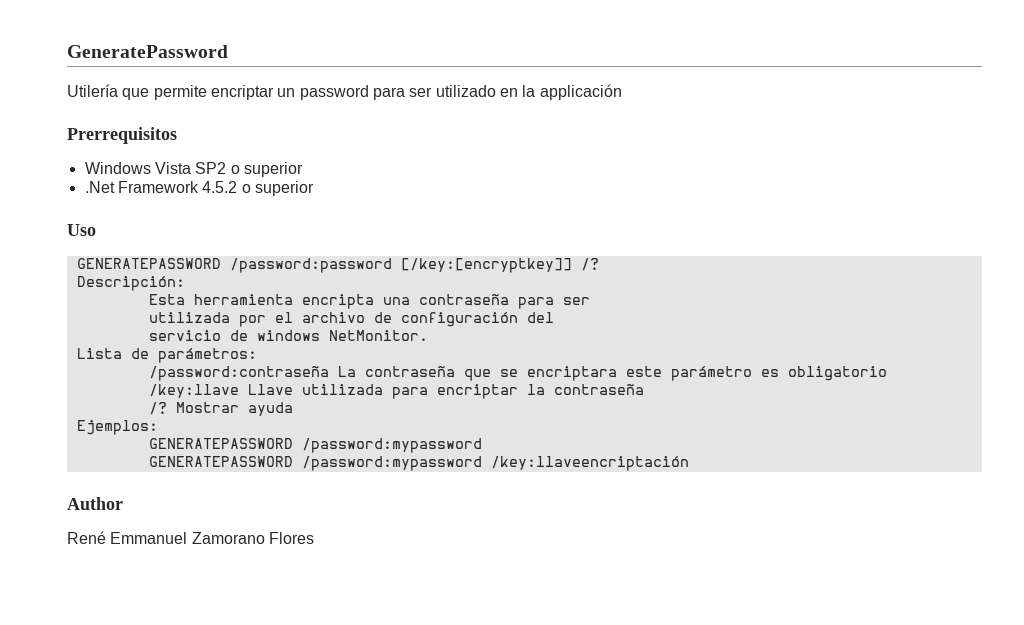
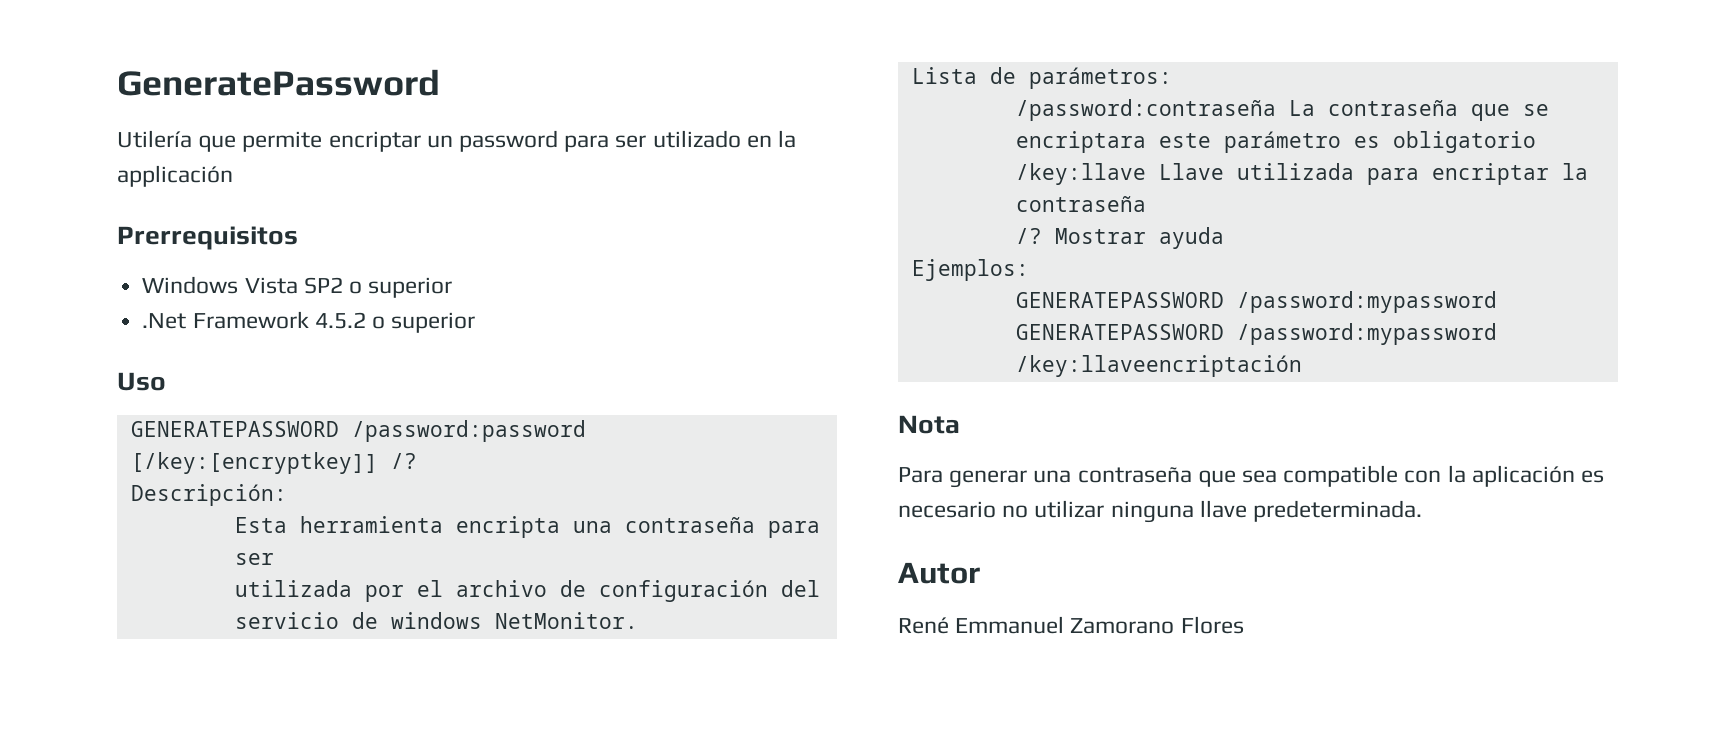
- Author
+ Nota
+ Para generar una contraseña que sea compatible con la aplicación es necesario no utilizar ninguna llave predeterminada.
+ Autor

